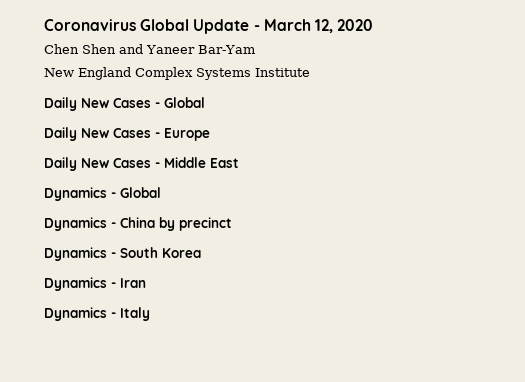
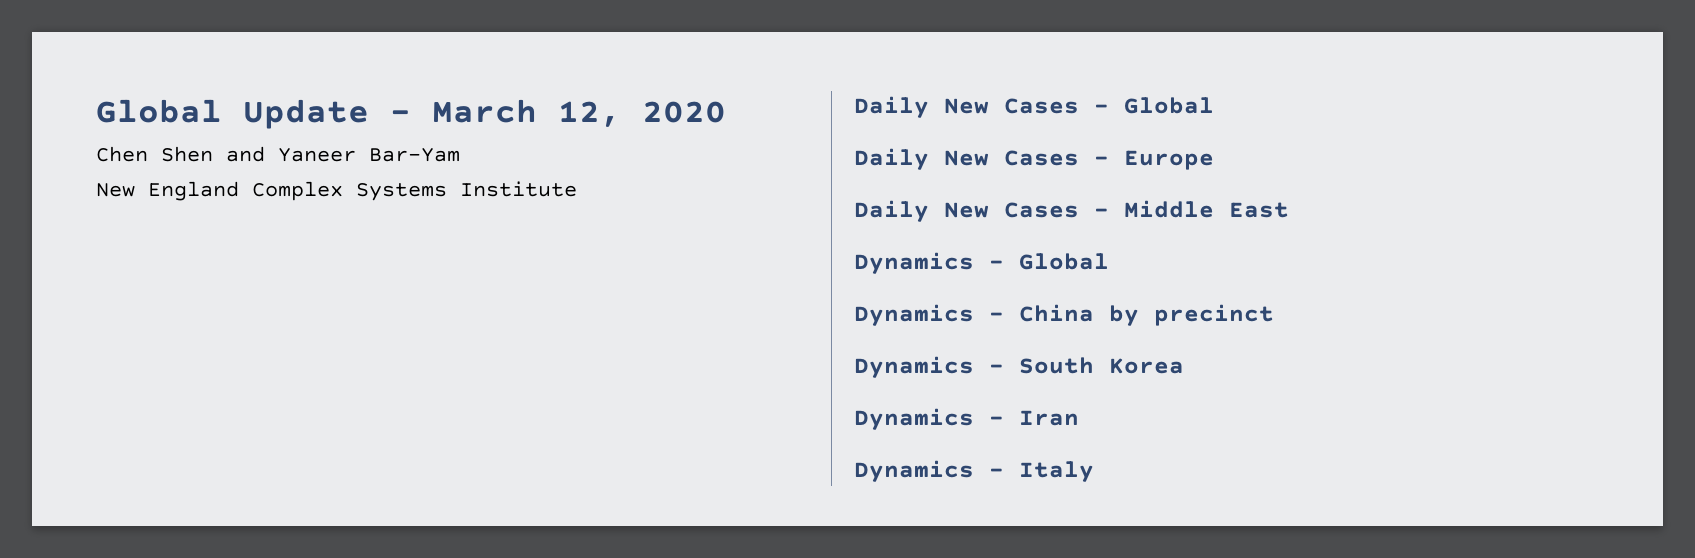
- Coronavirus Global Update - March 12, 2020
+ Global Update - March 12, 2020

